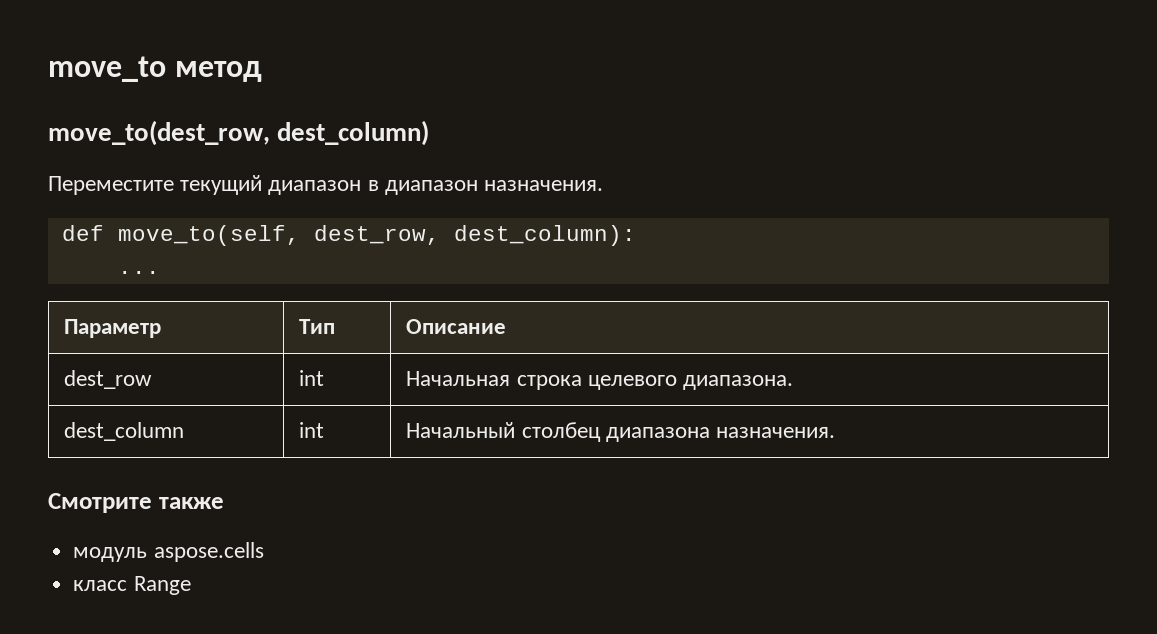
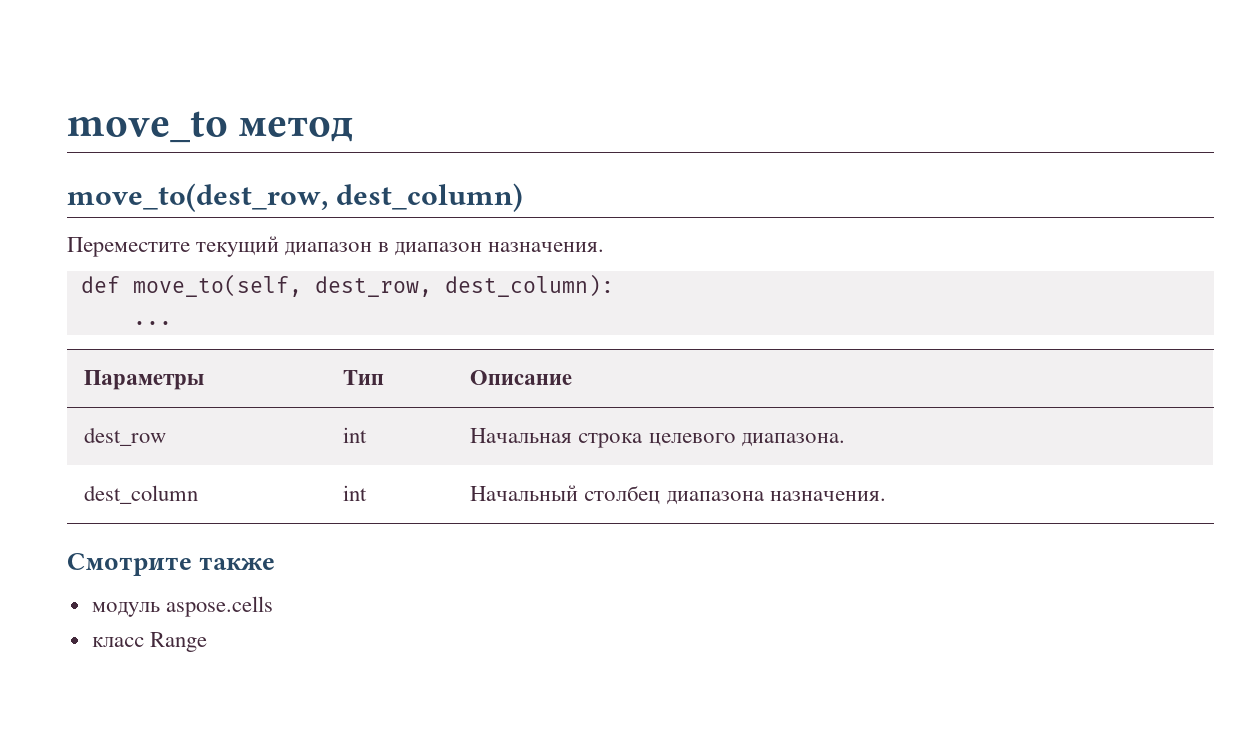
- Параметр | Тип | Описание
+ Параметры | Тип | Описание

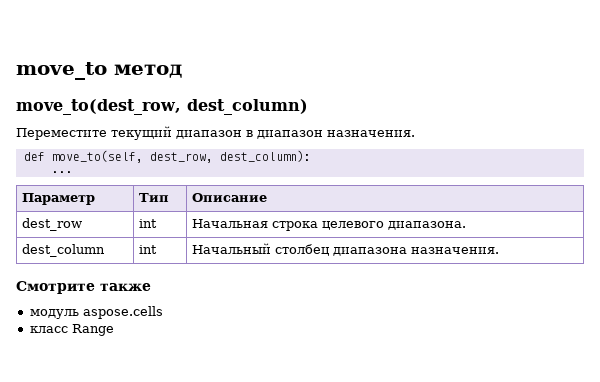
- Параметры | Тип | Описание
+ Параметр | Тип | Описание

